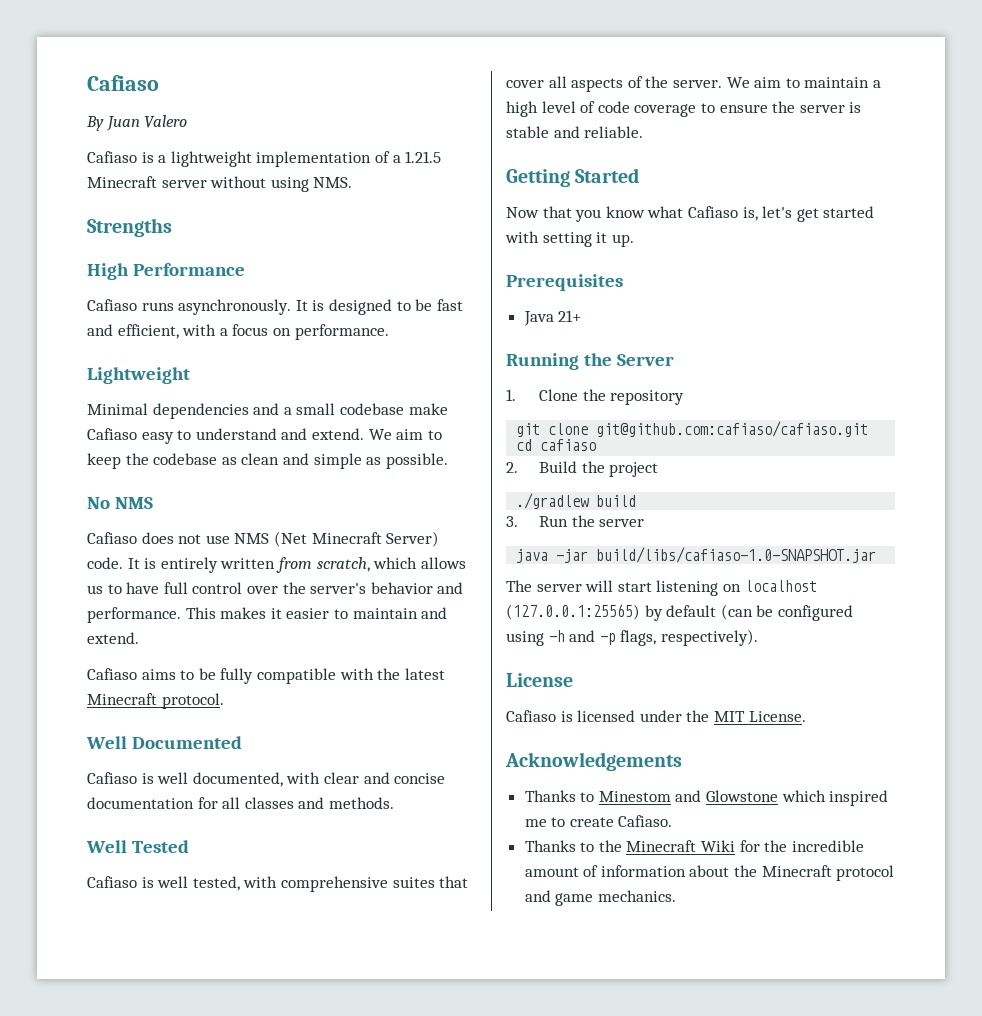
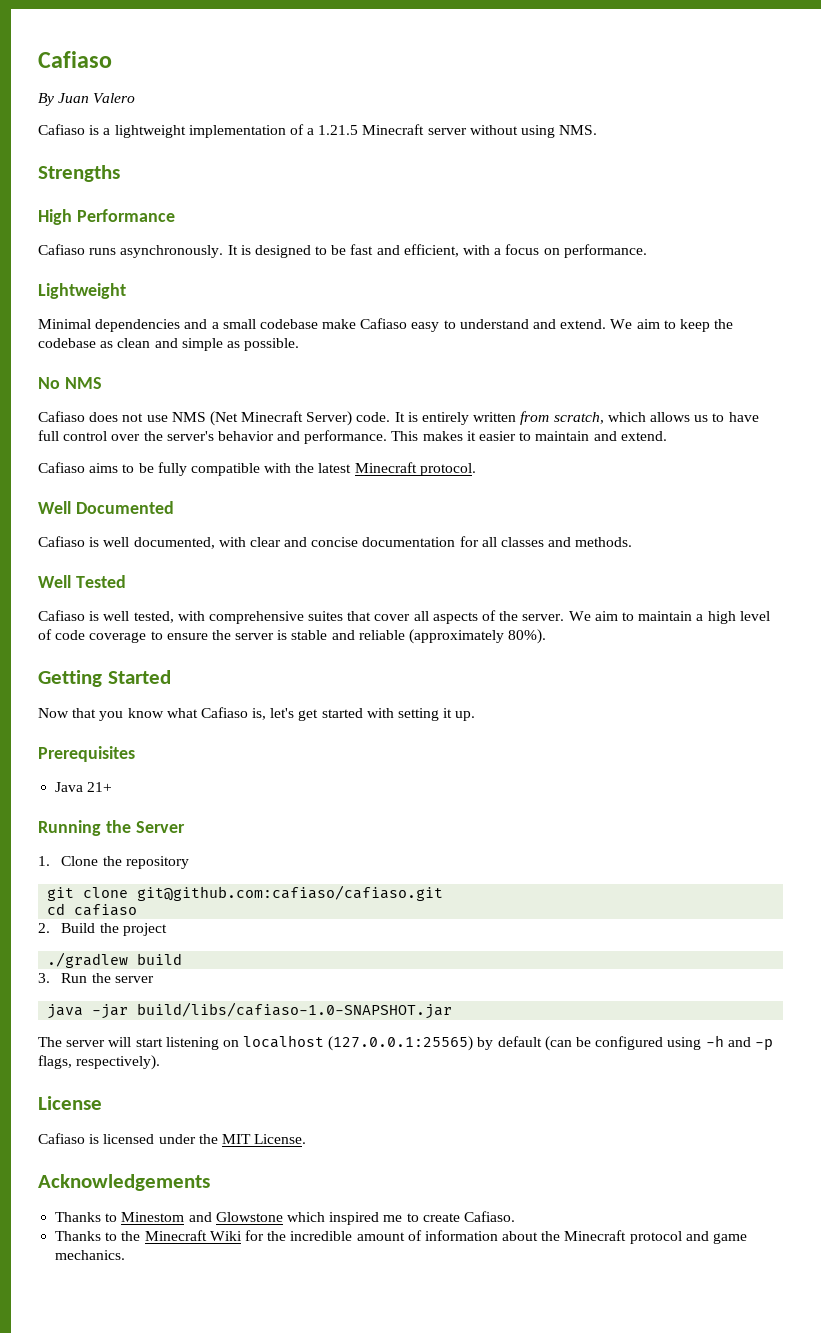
- We aim to maintain a high level of code coverage to ensure the server is stable and reliable.
+ We aim to maintain a high level of code coverage to ensure the server is stable and reliable (approximately 80%).

